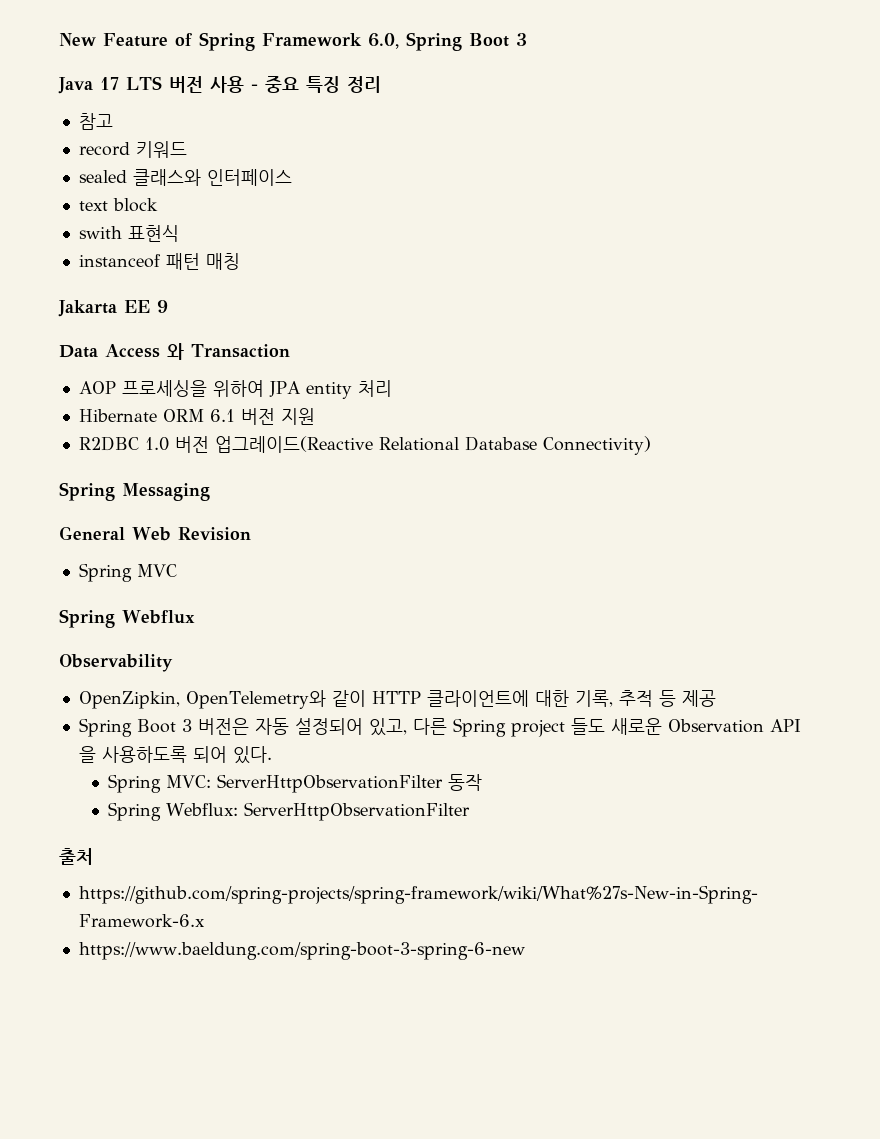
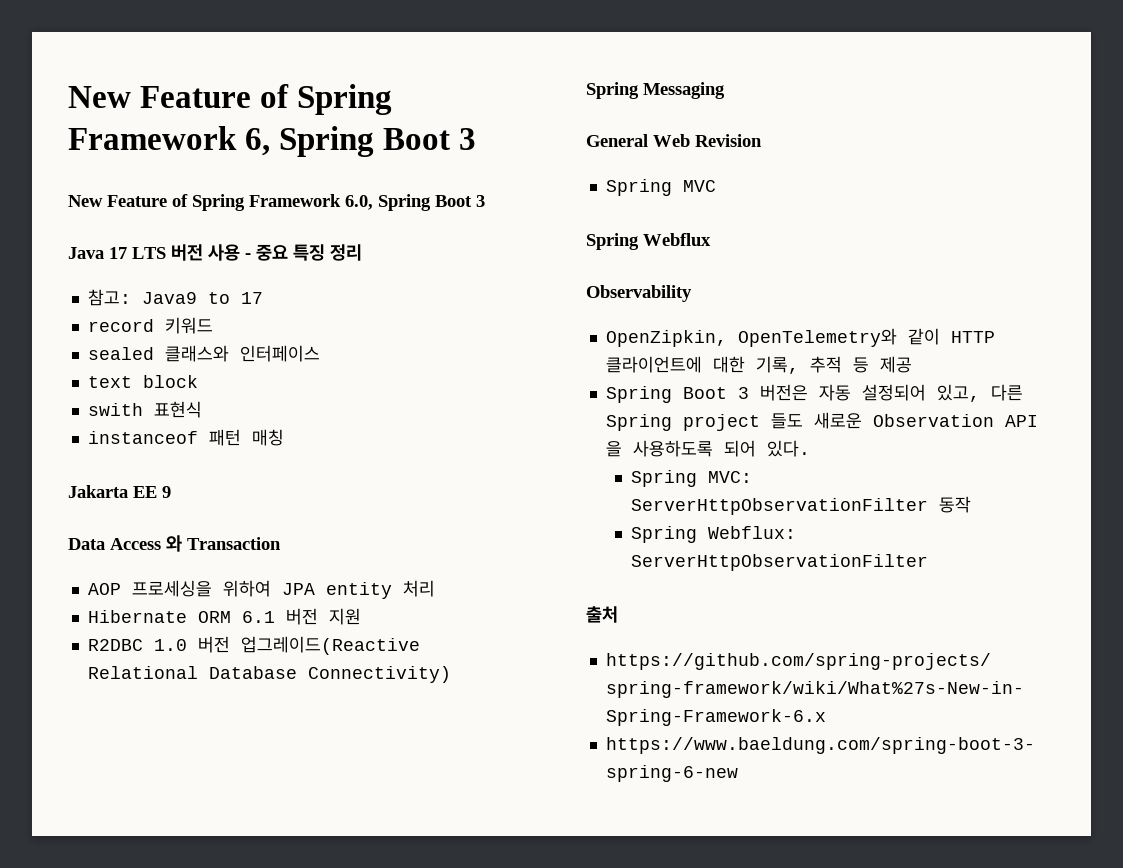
+ New Feature of Spring Framework 6, Spring Boot 3
- 참고
+ 참고: Java9 to 17

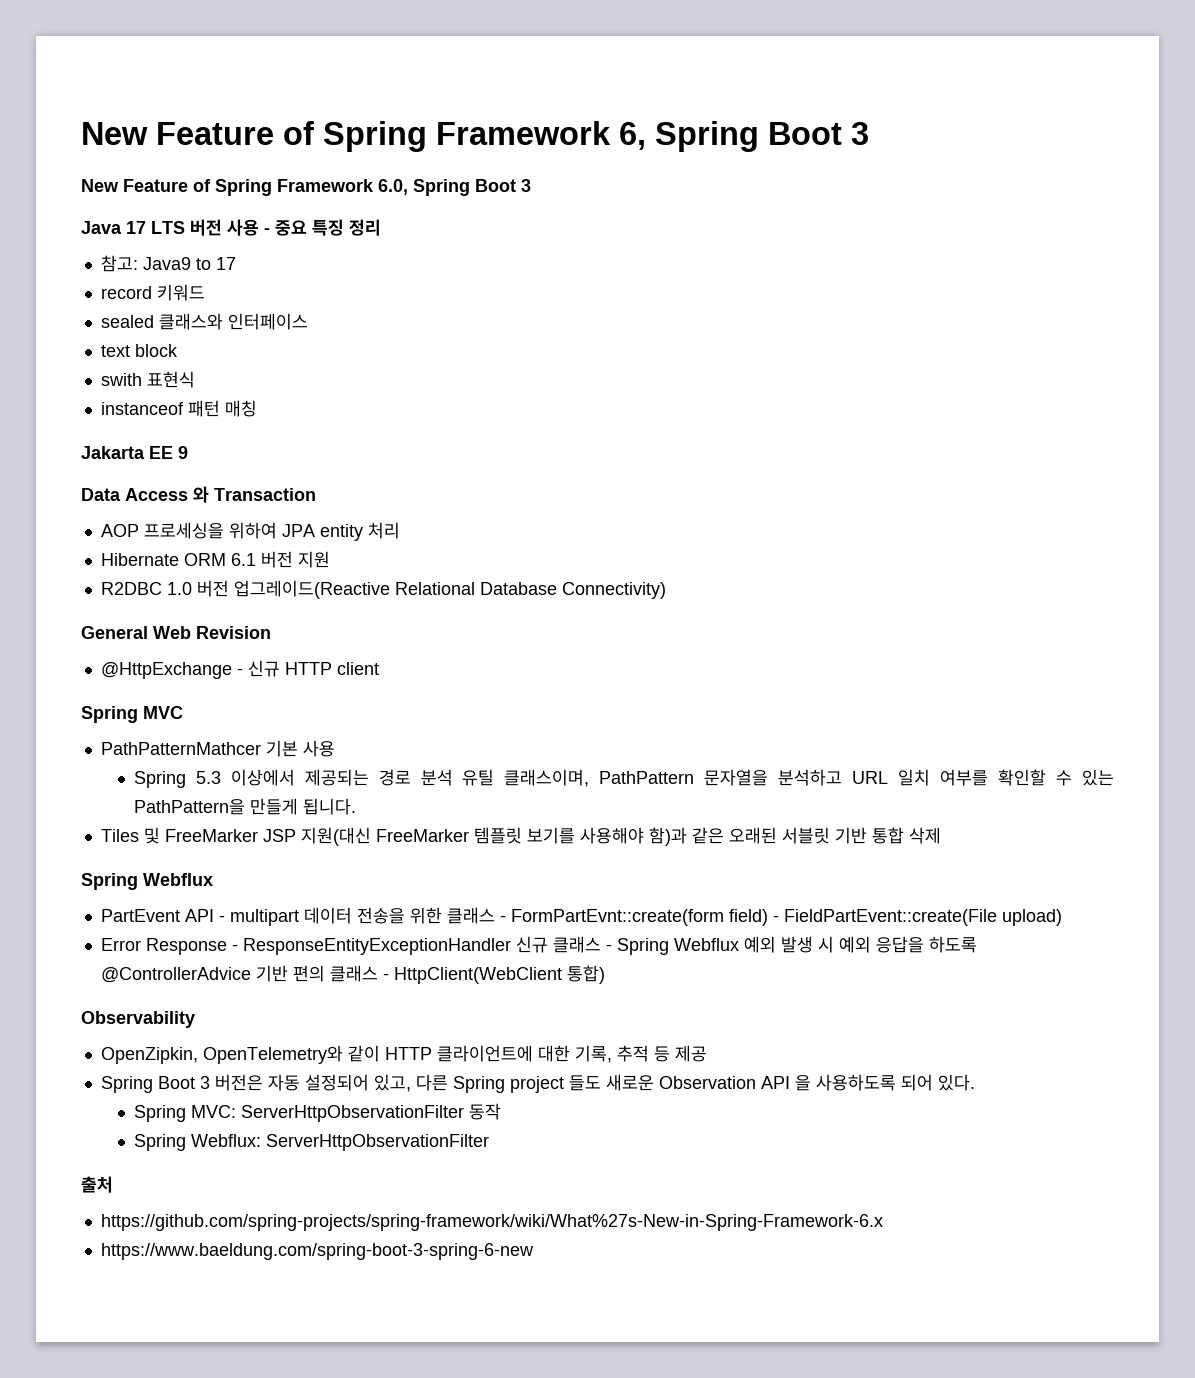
- Spring Messaging
+ @HttpExchange - 신규 HTTP client
  Spring MVC
+ PathPatternMathcer 기본 사용
+ Spring 5.3 이상에서 제공되는 경로 분석 유틸 클래스이며, PathPattern 문자열을 분석하고 URL 일치 여부를 확인할 수 있는 PathPattern을 만들게 됩니다.
+ Tiles 및 FreeMarker JSP 지원(대신 FreeMarker 템플릿 보기를 사용해야 함)과 같은 오래된 서블릿 기반 통합 삭제
  Spring Webflux
+ PartEvent API - multipart 데이터 전송을 위한 클래스 - FormPartEvnt::create(form field) - FieldPartEvent::create(File upload)
+ Error Response - ResponseEntityExceptionHandler 신규 클래스 - Spring Webflux 예외 발생 시 예외 응답을 하도록 @ControllerAdvice 기반 편의 클래스 - HttpClient(WebClient 통합)

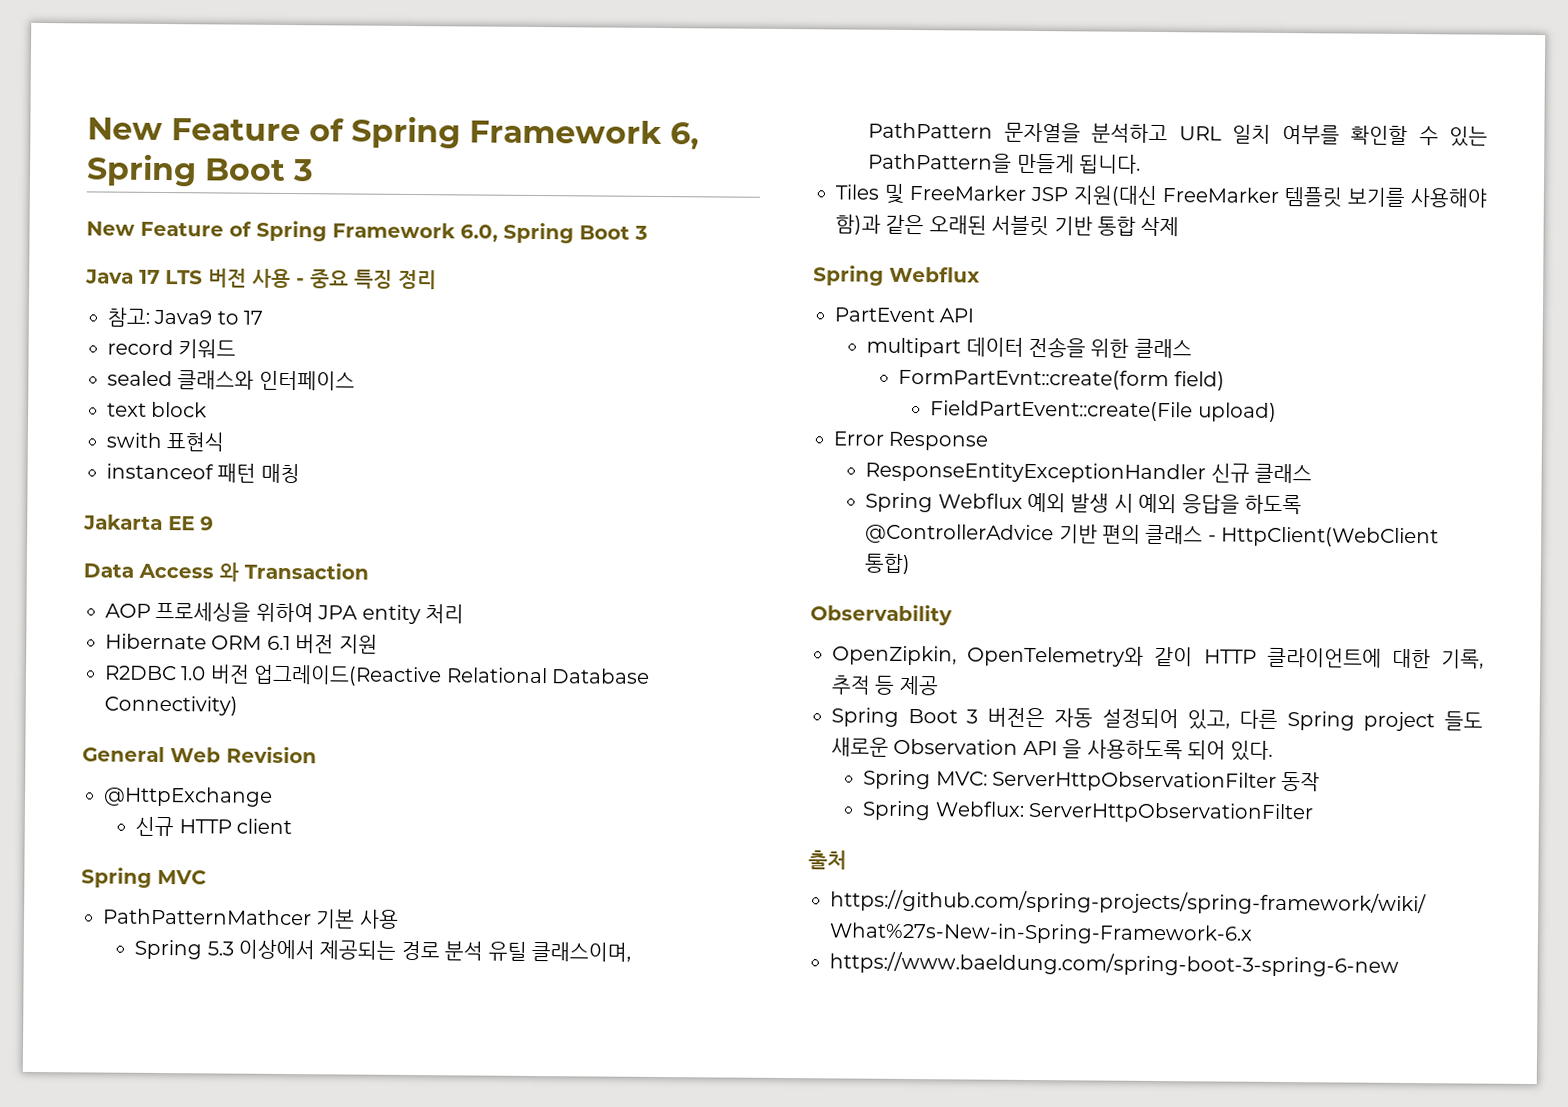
- @HttpExchange - 신규 HTTP client
+ @HttpExchange
+ 신규 HTTP client
- PartEvent API - multipart 데이터 전송을 위한 클래스 - FormPartEvnt::create(form field) - FieldPartEvent::create(File upload)
+ PartEvent API
+ multipart 데이터 전송을 위한 클래스
+ FormPartEvnt::create(form field)
+ FieldPartEvent::create(File upload)
- Error Response - ResponseEntityExceptionHandler 신규 클래스 - Spring Webflux 예외 발생 시 예외 응답을 하도록 @ControllerAdvice 기반 편의 클래스 - HttpClient(WebClient 통합)
+ Error Response
+ ResponseEntityExceptionHandler 신규 클래스
+ Spring Webflux 예외 발생 시 예외 응답을 하도록 @ControllerAdvice 기반 편의 클래스 - HttpClient(WebClient 통합)

